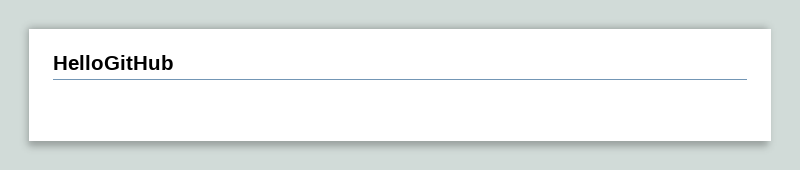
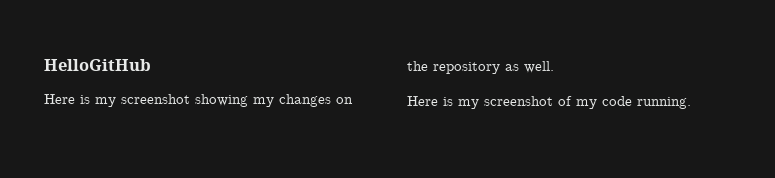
+ Here is my screenshot showing my changes on the repository as well.
+ Here is my screenshot of my code running.

